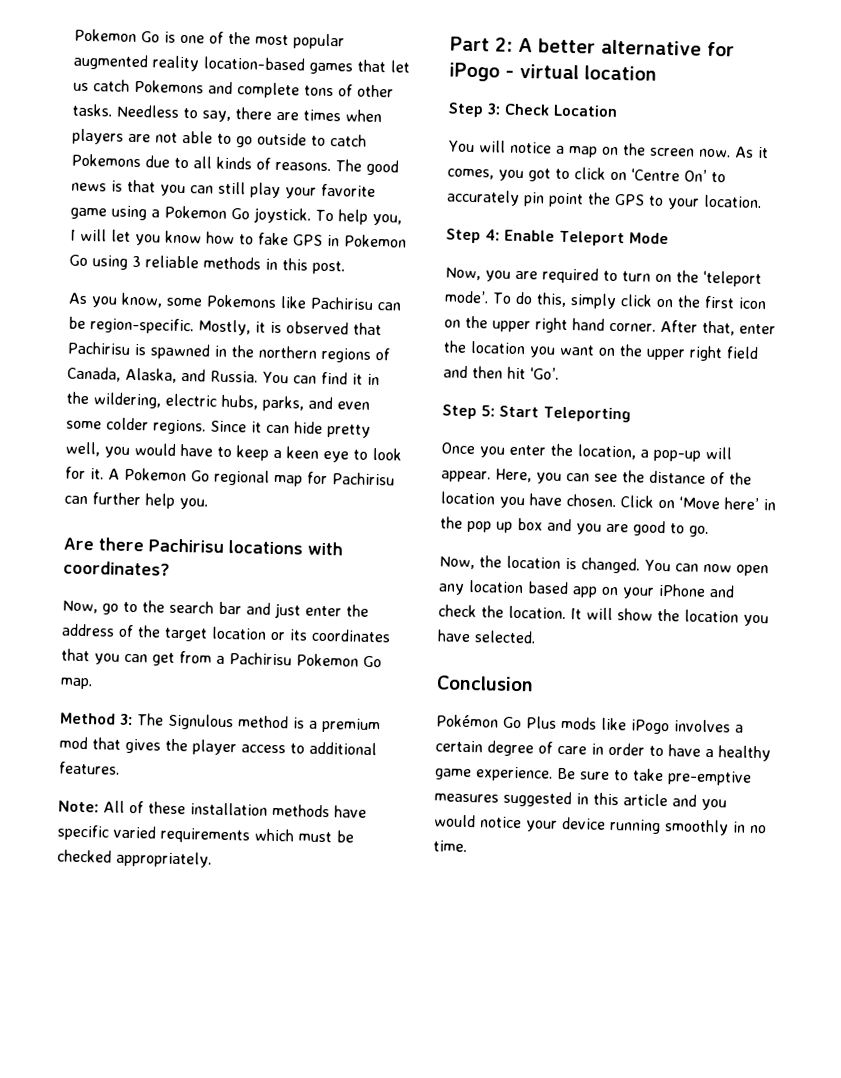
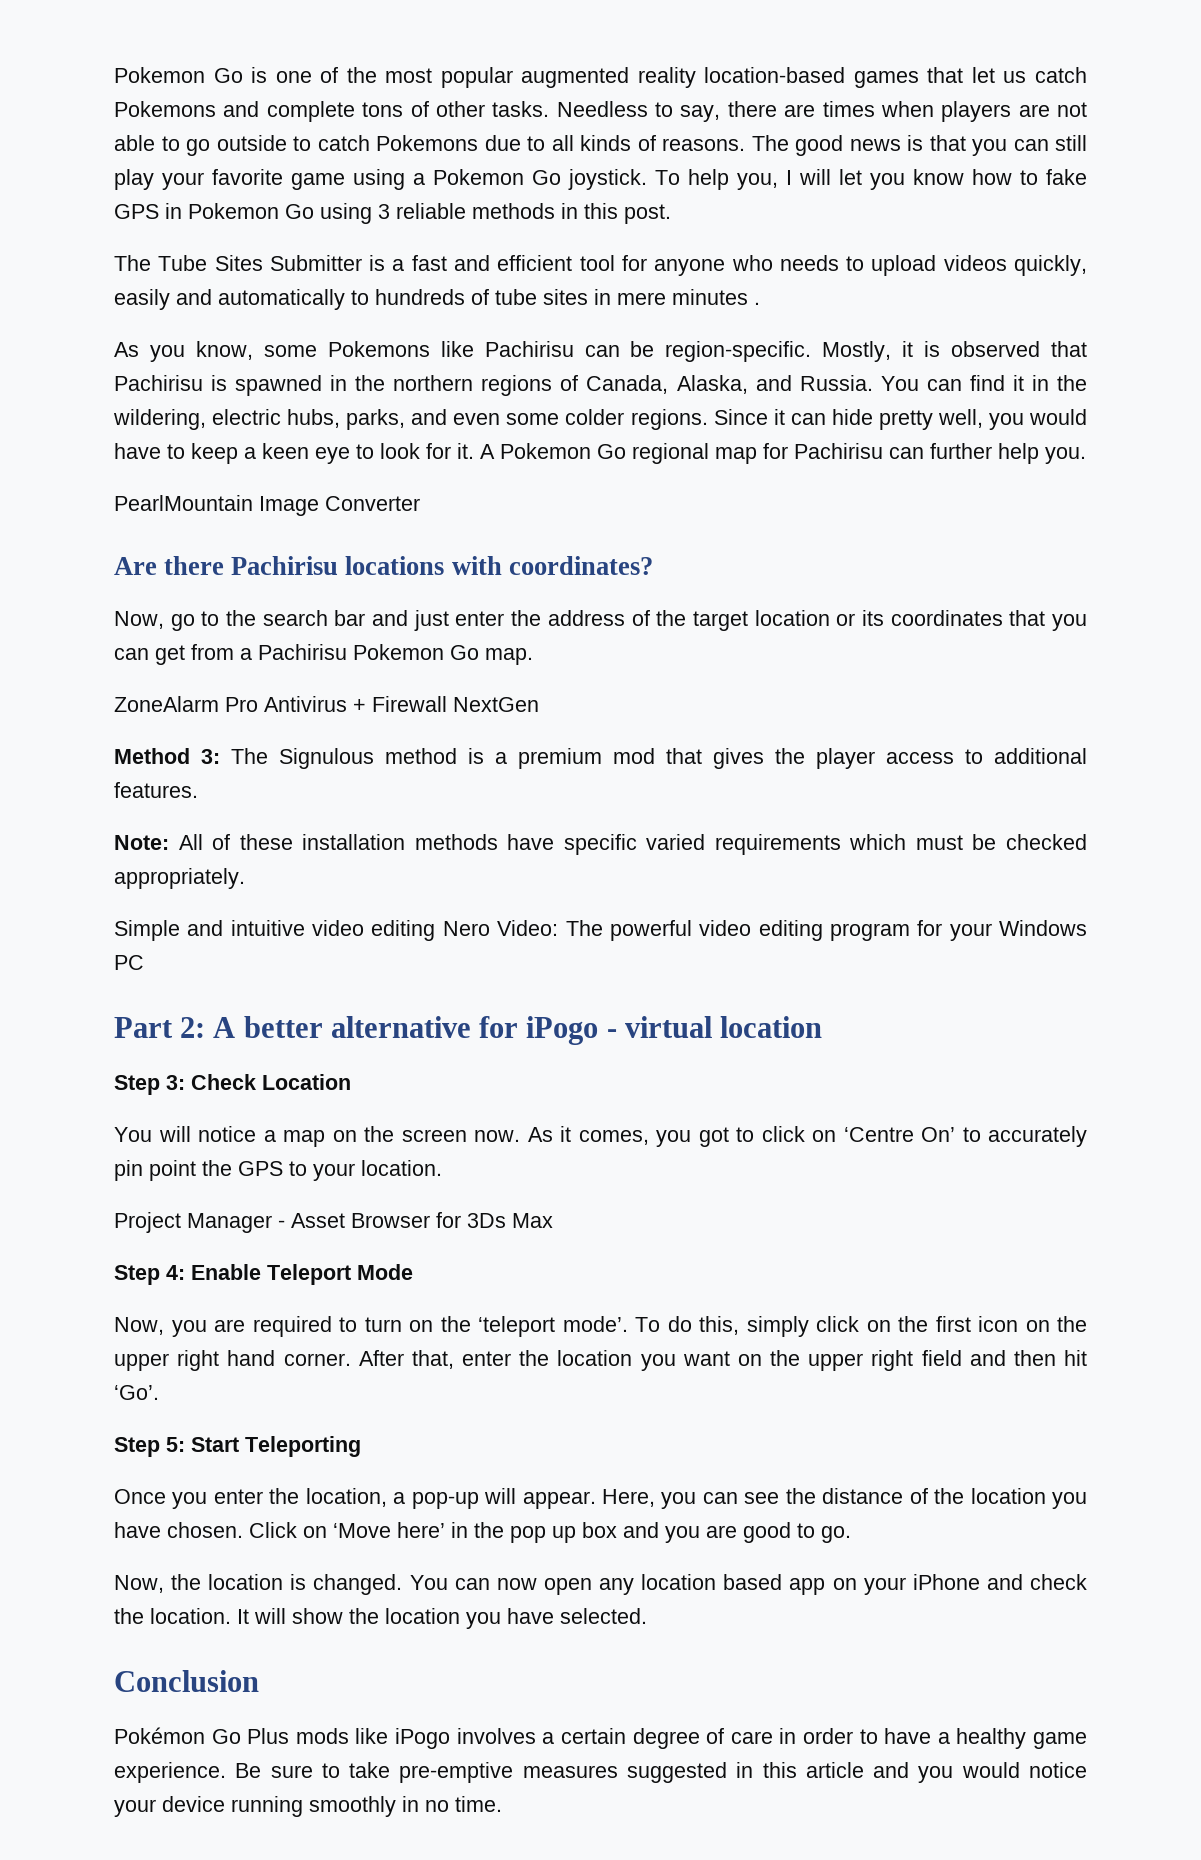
+ The Tube Sites Submitter is a fast and efficient tool for anyone who needs to upload videos quickly, easily and automatically to hundreds of tube sites in mere minutes .
+ PearlMountain Image Converter
+ ZoneAlarm Pro Antivirus + Firewall NextGen
+ Simple and intuitive video editing Nero Video: The powerful video editing program for your Windows PC
+ Project Manager - Asset Browser for 3Ds Max

